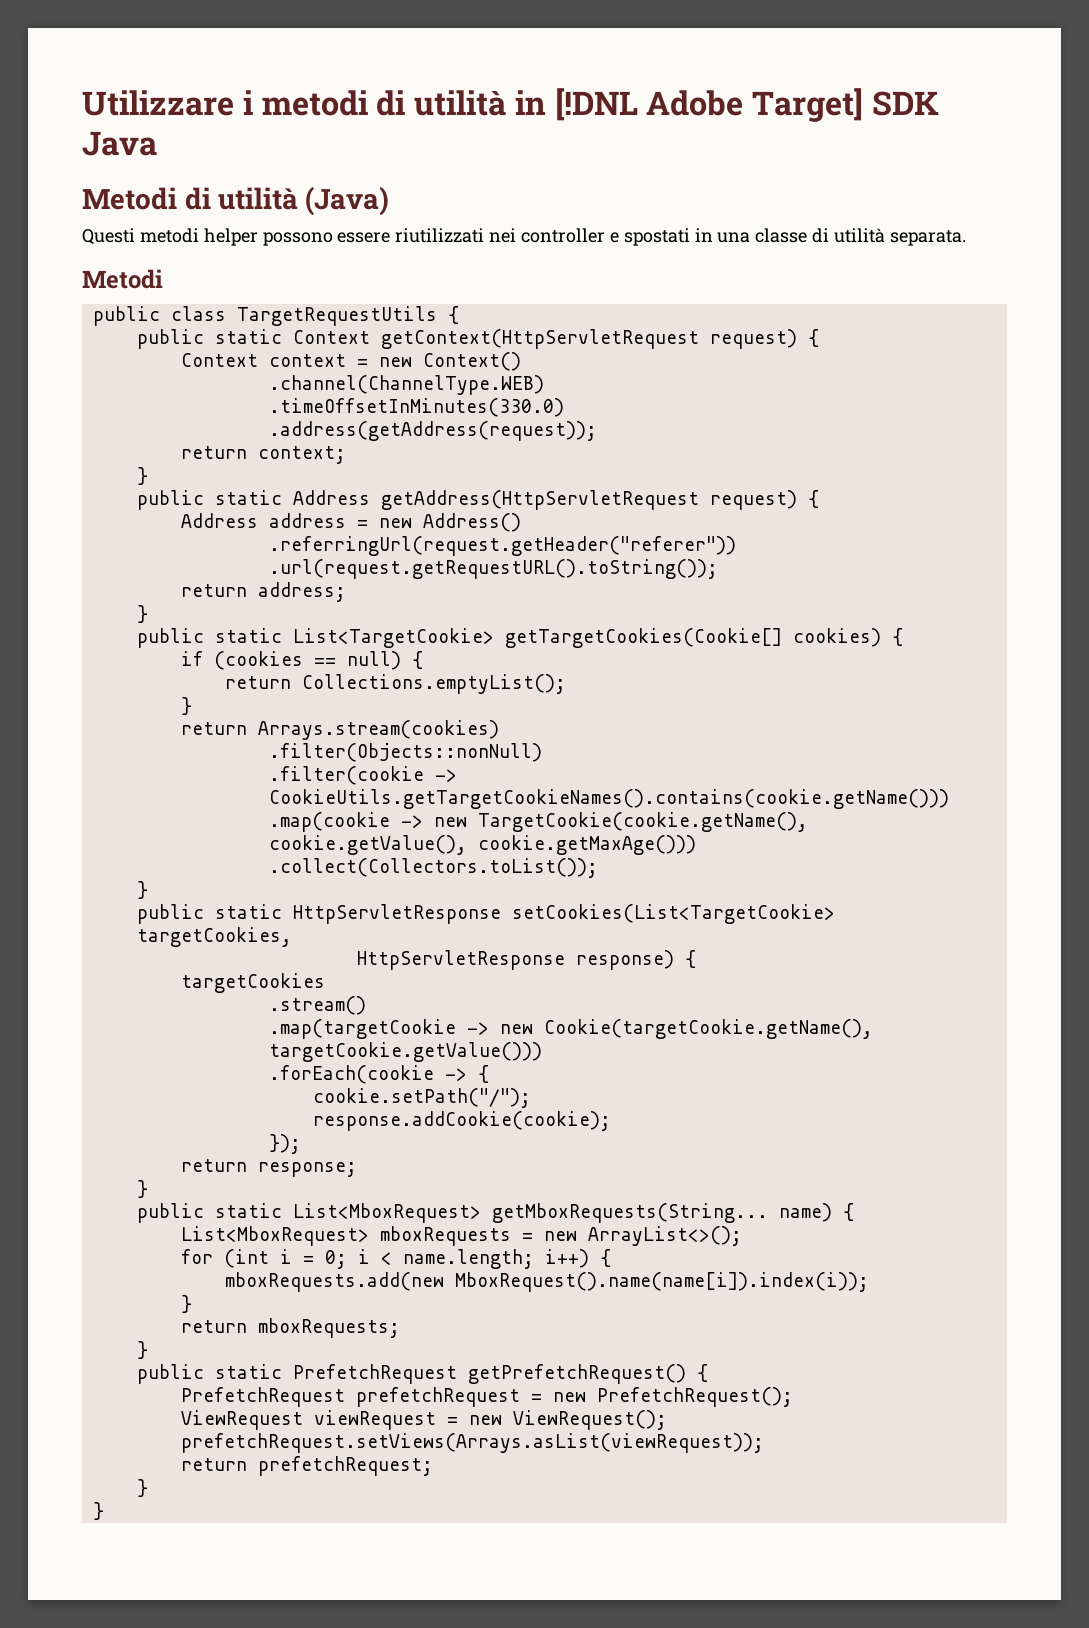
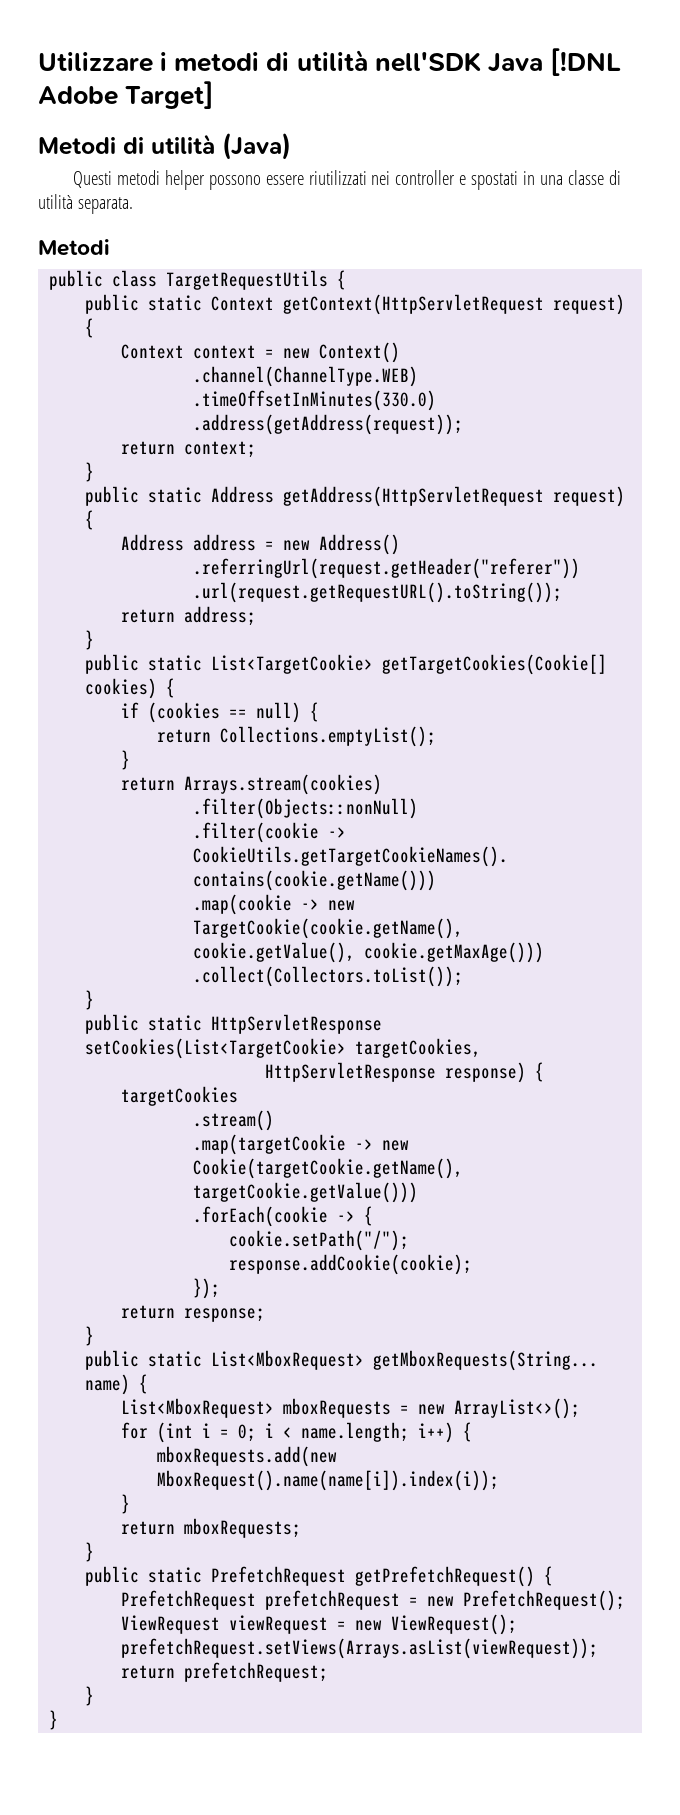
- Utilizzare i metodi di utilità in [!DNL Adobe Target] SDK Java
+ Utilizzare i metodi di utilità nell'SDK Java [!DNL Adobe Target]

